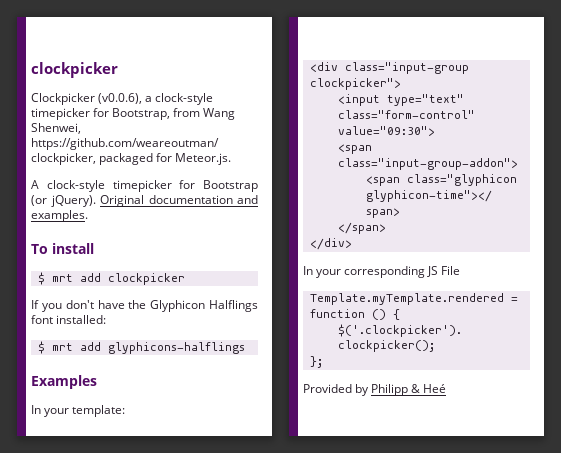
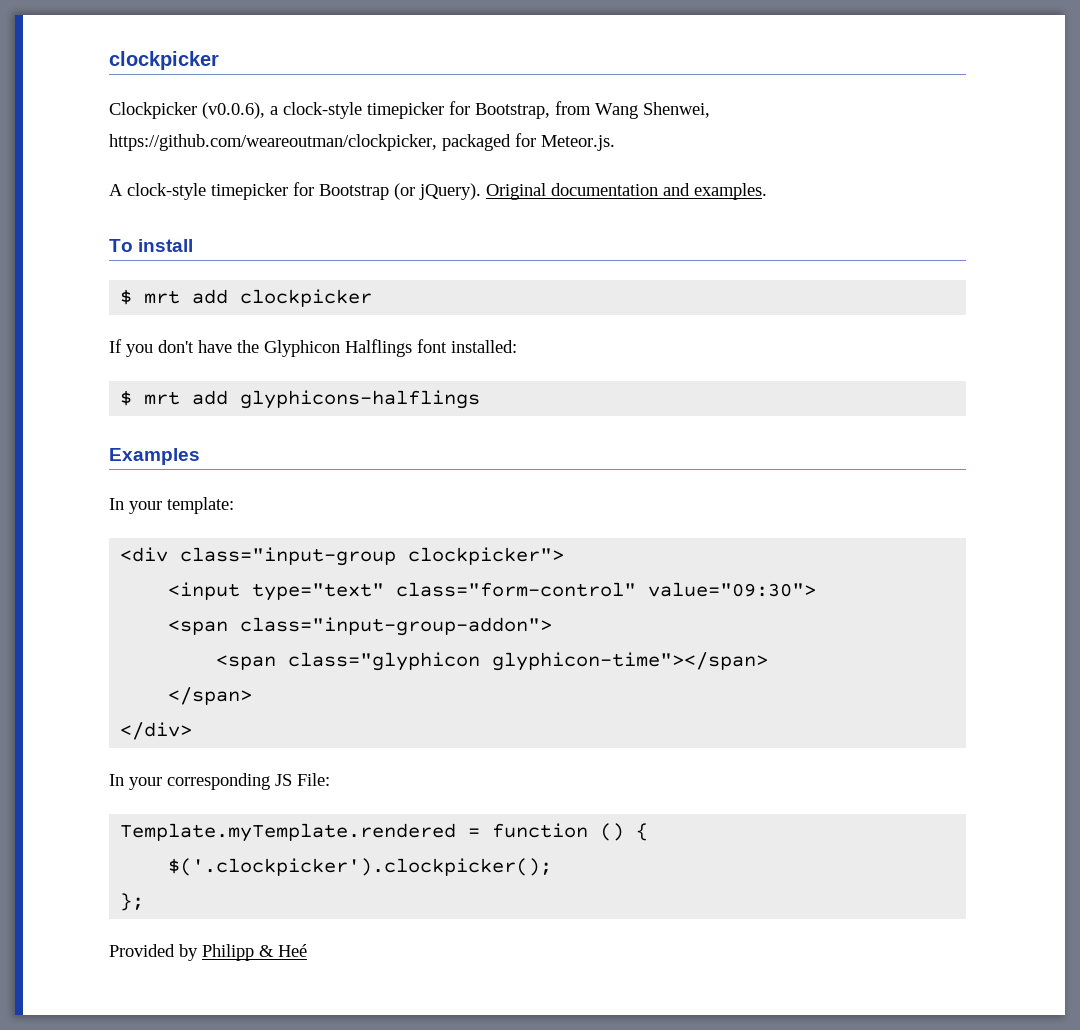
- In your corresponding JS File
+ In your corresponding JS File:

